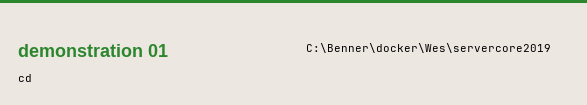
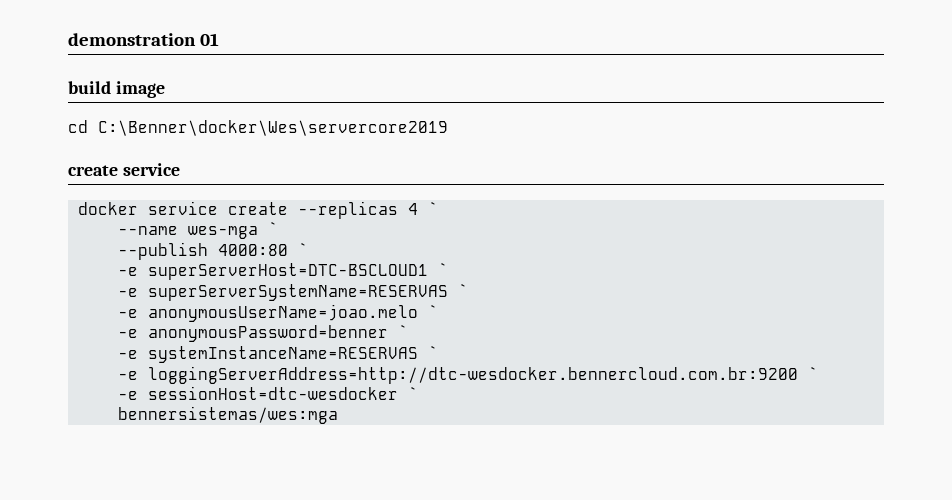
+ build image
+ create service
+ docker service create --replicas 4 `
+ --name wes-mga `
+ --publish 4000:80 `
+ -e superServerHost=DTC-BSCLOUD1 `
+ -e superServerSystemName=RESERVAS `
+ -e anonymousUserName=joao.melo `
+ -e anonymousPassword=benner `
+ -e systemInstanceName=RESERVAS `
+ -e loggingServerAddress=http://dtc-wesdocker.bennercloud.com.br:9200 `
+ -e sessionHost=dtc-wesdocker `
+ bennersistemas/wes:mga

